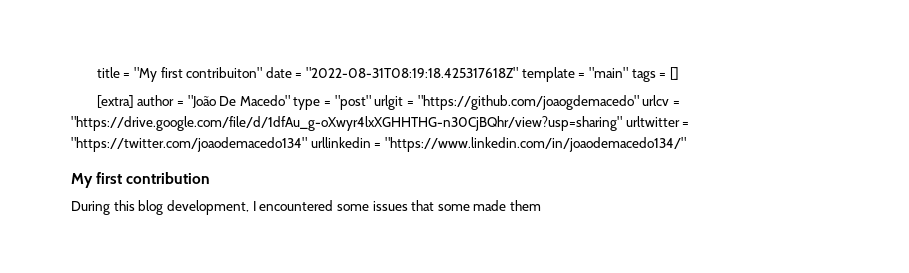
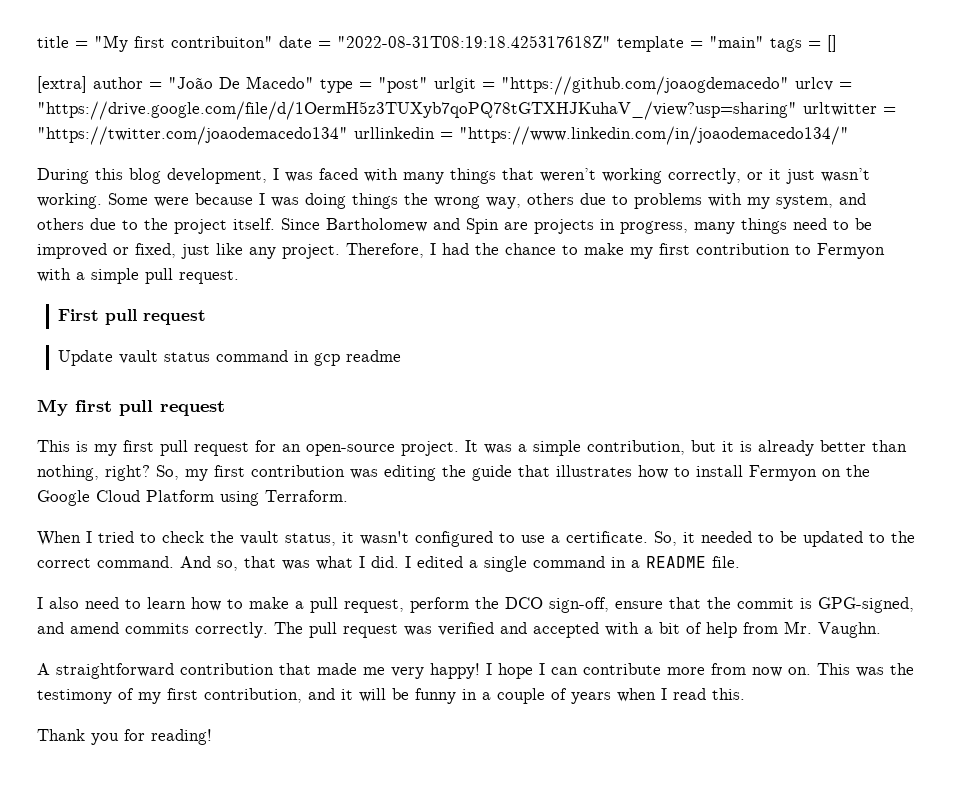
- [extra] author = "João De Macedo" type = "post" urlgit = "https://github.com/joaogdemacedo" urlcv = "https://drive.google.com/file/d/1dfAu_g-oXwyr4lxXGHHTHG-n30CjBQhr/view?usp=sharing" urltwitter = "https://twitter.com/joaodemacedo134" urllinkedin = "https://www.linkedin.com/in/joaodemacedo134/"
+ [extra] author = "João De Macedo" type = "post" urlgit = "https://github.com/joaogdemacedo" urlcv = "https://drive.google.com/file/d/1OermH5z3TUXyb7qoPQ78tGTXHJKuhaV_/view?usp=sharing" urltwitter = "https://twitter.com/joaodemacedo134" urllinkedin = "https://www.linkedin.com/in/joaodemacedo134/"
- My first contribution
- During this blog development, I encountered some issues that some made them
+ During this blog development, I was faced with many things that weren’t working correctly, or it just wasn’t working. Some were because I was doing things the wrong way, others due to problems with my system, and others due to the project itself. Since Bartholomew and Spin are projects in progress, many things need to be improved or fixed, just like any project. Therefore, I had the chance to make my first contribution to Fermyon with a simple pull request.
+ First pull request
+ Update vault status command in gcp readme
+ My first pull request
+ This is my first pull request for an open-source project. It was a simple contribution, but it is already better than nothing, right? So, my first contribution was editing the guide that illustrates how to install Fermyon on the Google Cloud Platform using Terraform.
+ When I tried to check the vault status, it wasn't configured to use a certificate. So, it needed to be updated to the correct command. And so, that was what I did. I edited a single command in a README file.
+ I also need to learn how to make a pull request, perform the DCO sign-off, ensure that the commit is GPG-signed, and amend commits correctly. The pull request was verified and accepted with a bit of help from Mr. Vaughn.
+ A straightforward contribution that made me very happy! I hope I can contribute more from now on. This was the testimony of my first contribution, and it will be funny in a couple of years when I read this.
+ Thank you for reading!

